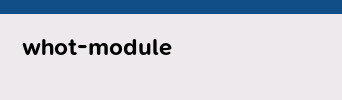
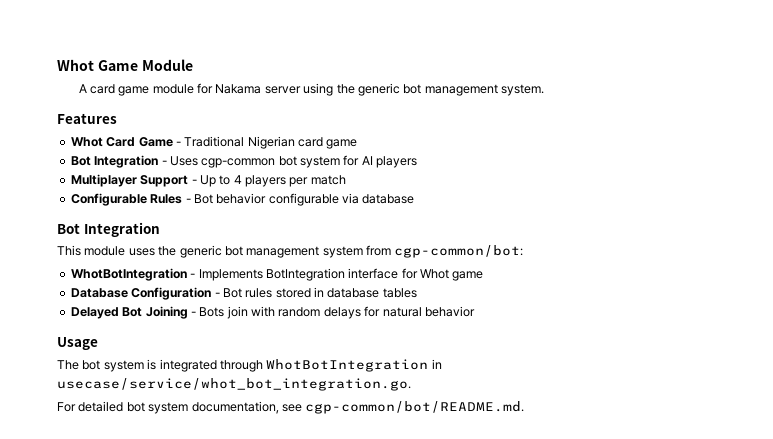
- whot-module
+ Whot Game Module
+ A card game module for Nakama server using the generic bot management system.
+ Features
+ Whot Card Game - Traditional Nigerian card game
+ Bot Integration - Uses cgp-common bot system for AI players
+ Multiplayer Support - Up to 4 players per match
+ Configurable Rules - Bot behavior configurable via database
+ Bot Integration
+ This module uses the generic bot management system from cgp-common/bot:
+ WhotBotIntegration - Implements BotIntegration interface for Whot game
+ Database Configuration - Bot rules stored in database tables
+ Delayed Bot Joining - Bots join with random delays for natural behavior
+ Usage
+ The bot system is integrated through WhotBotIntegration in usecase/service/whot_bot_integration.go.
+ For detailed bot system documentation, see cgp-common/bot/README.md.

